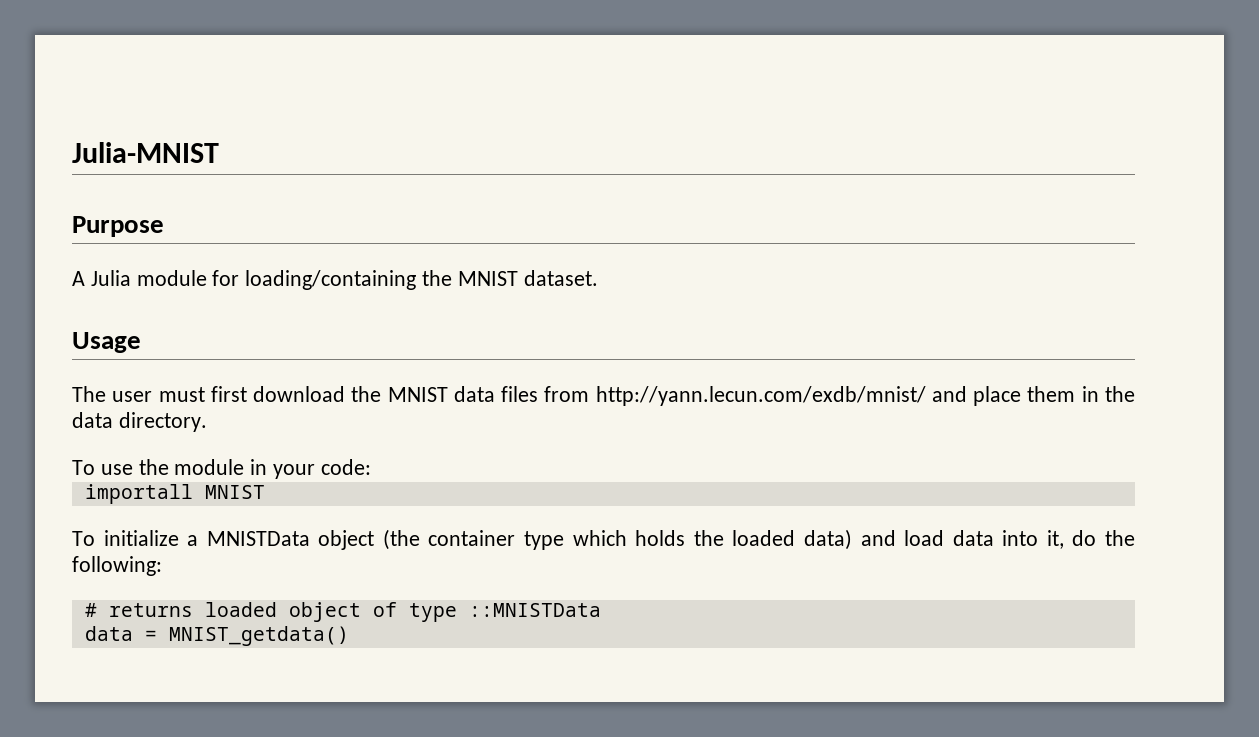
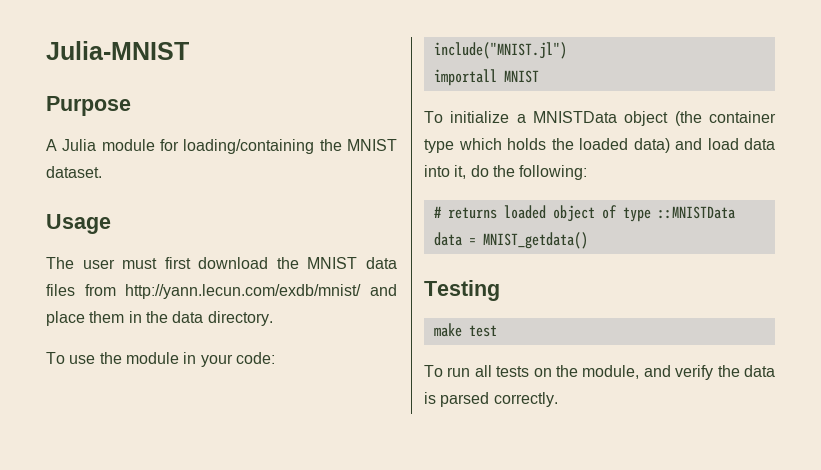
+ include("MNIST.jl")
+ Testing
+ make test
+ To run all tests on the module, and verify the data is parsed correctly.

